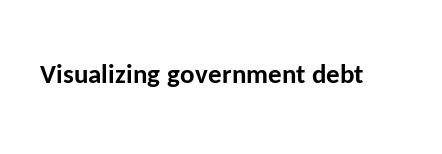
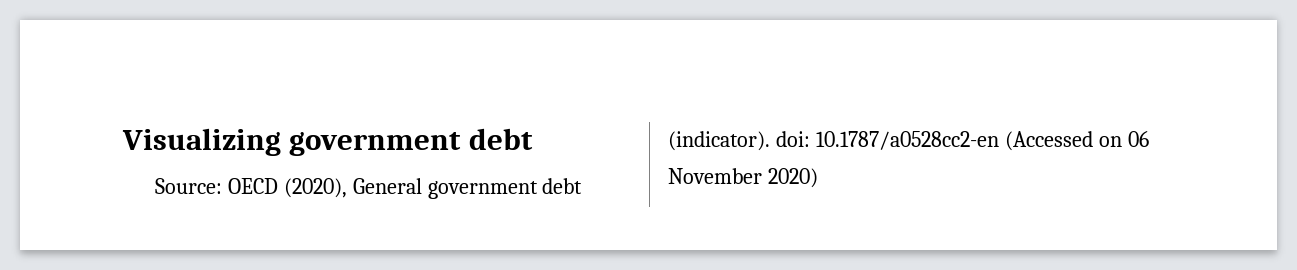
+ Source: OECD (2020), General government debt (indicator). doi: 10.1787/a0528cc2-en (Accessed on 06 November 2020)

